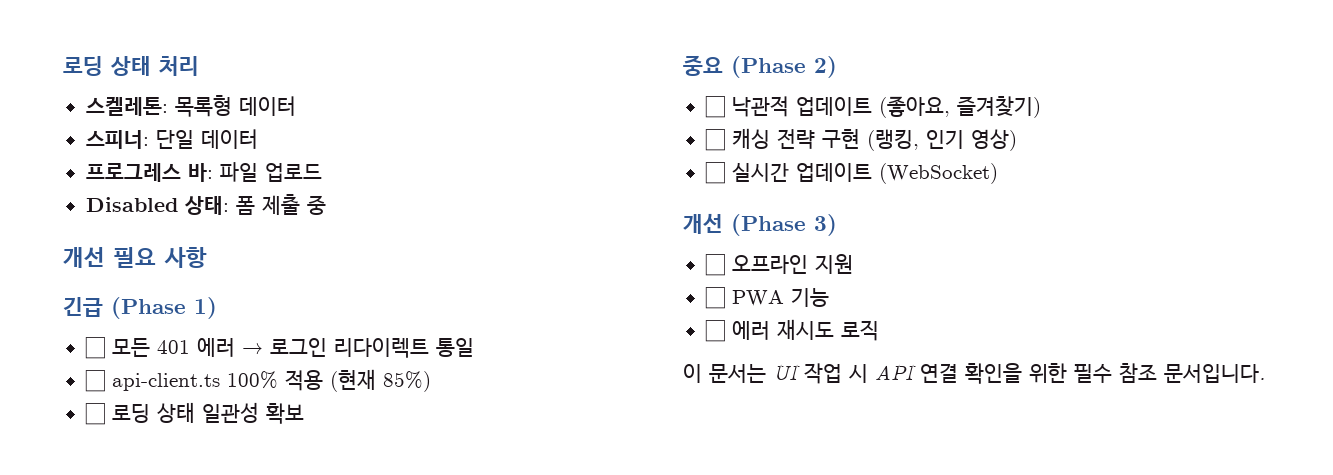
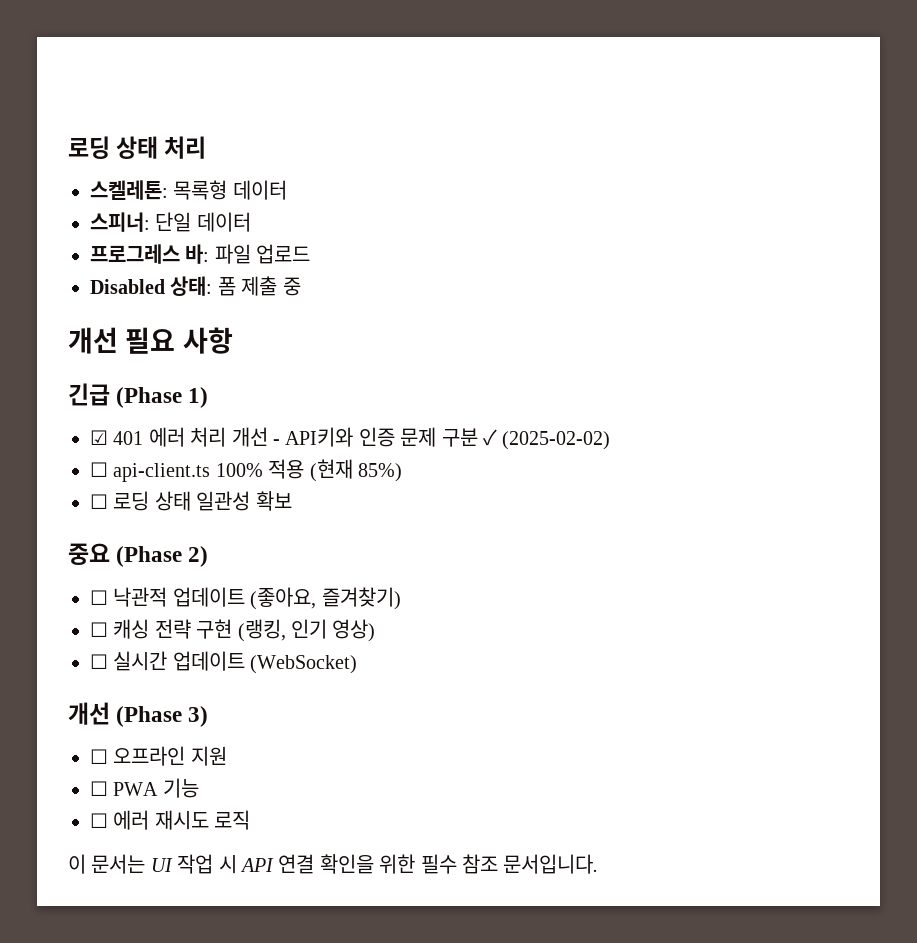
- ☐ 모든 401 에러 → 로그인 리다이렉트 통일
+ ☑ 401 에러 처리 개선 - API키와 인증 문제 구분 ✓ (2025-02-02)

